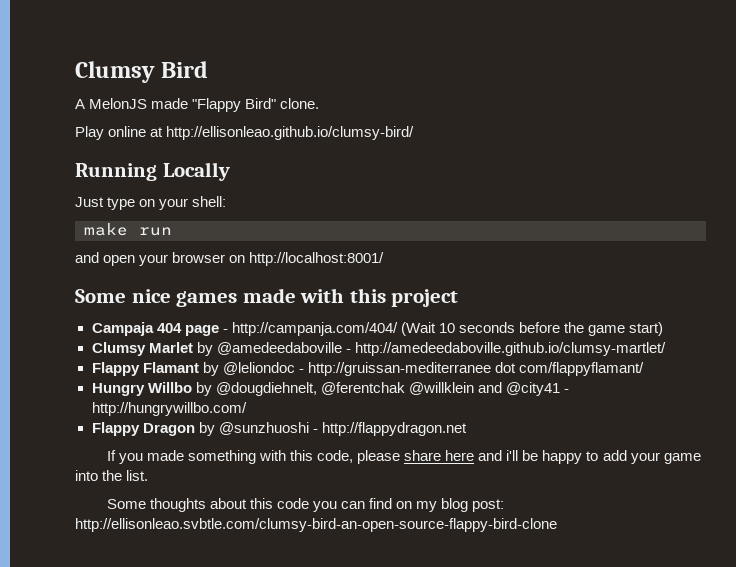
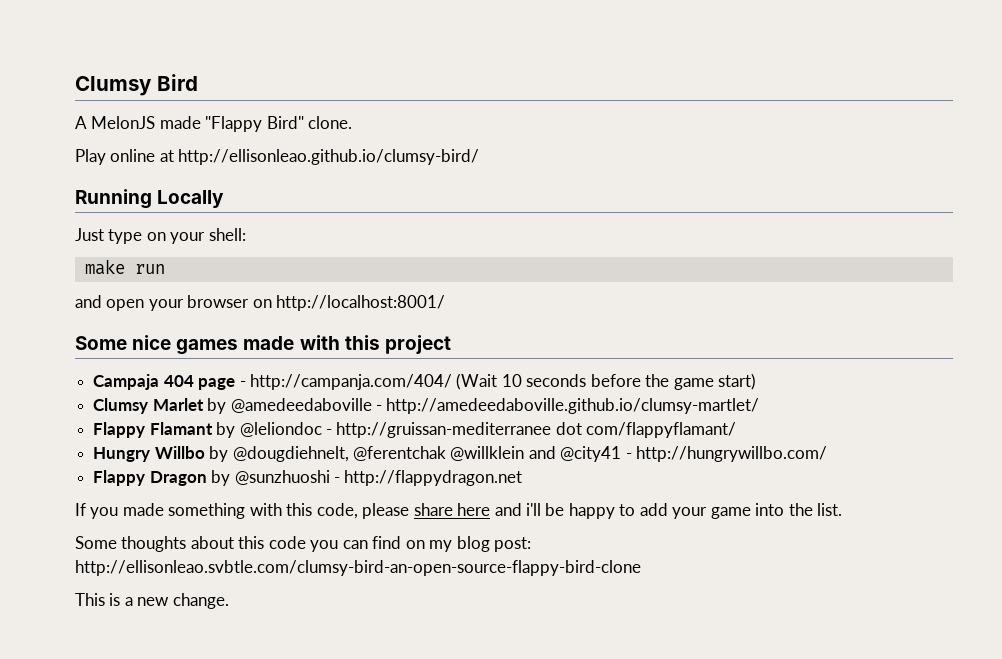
+ This is a new change.

